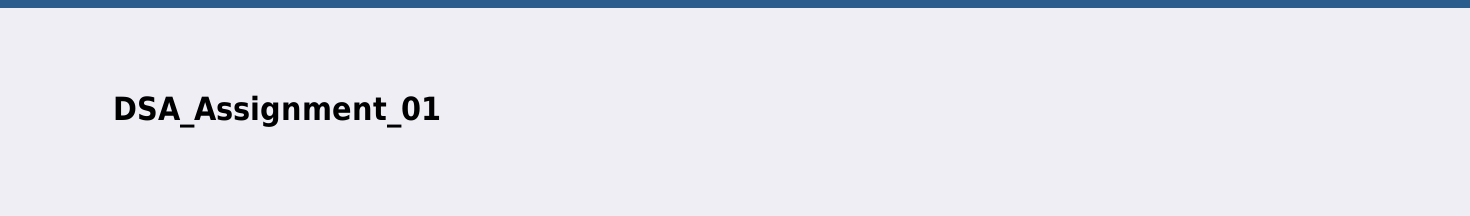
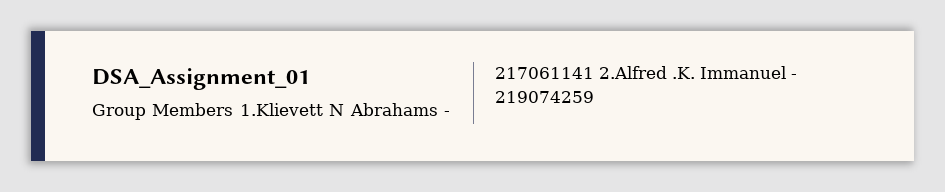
+ Group Members 1.Klievett N Abrahams - 217061141 2.Alfred .K. Immanuel - 219074259

